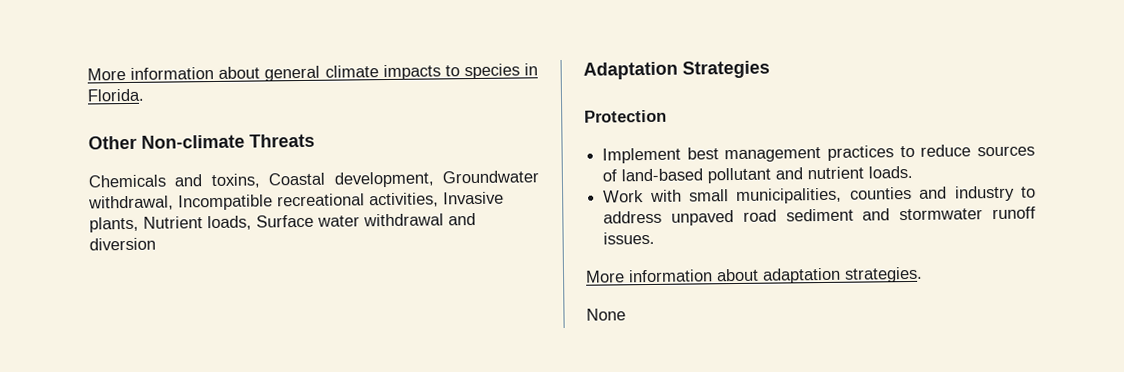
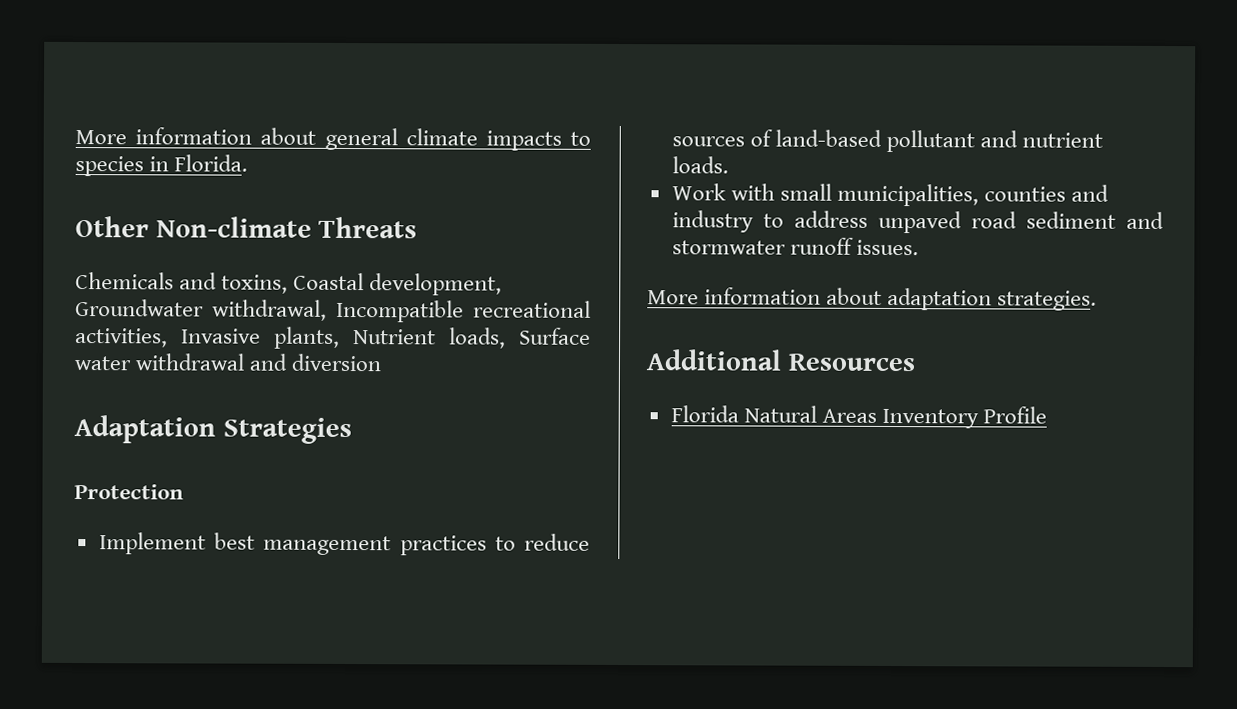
- None
+ Additional Resources
+ Florida Natural Areas Inventory Profile

